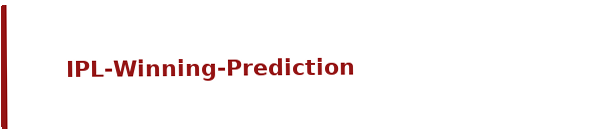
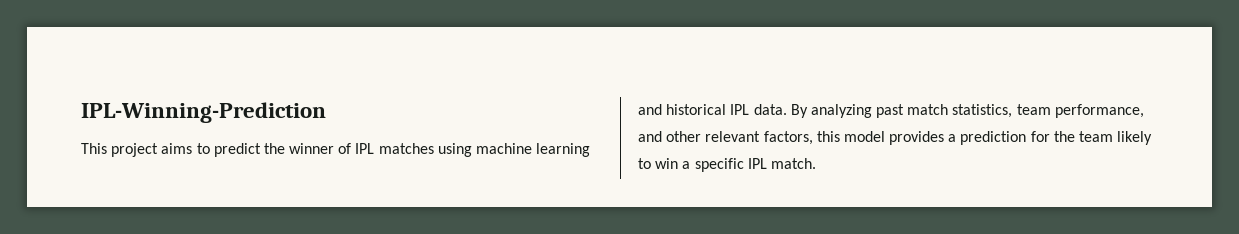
+ This project aims to predict the winner of IPL matches using machine learning and historical IPL data. By analyzing past match statistics, team performance, and other relevant factors, this model provides a prediction for the team likely to win a specific IPL match.

